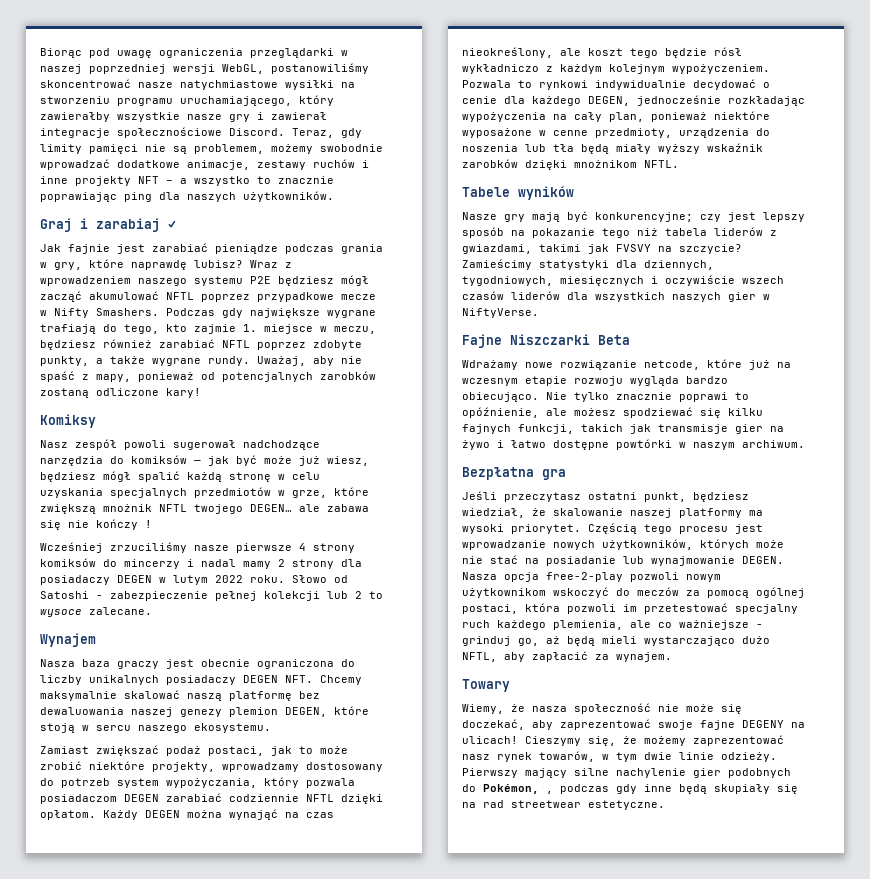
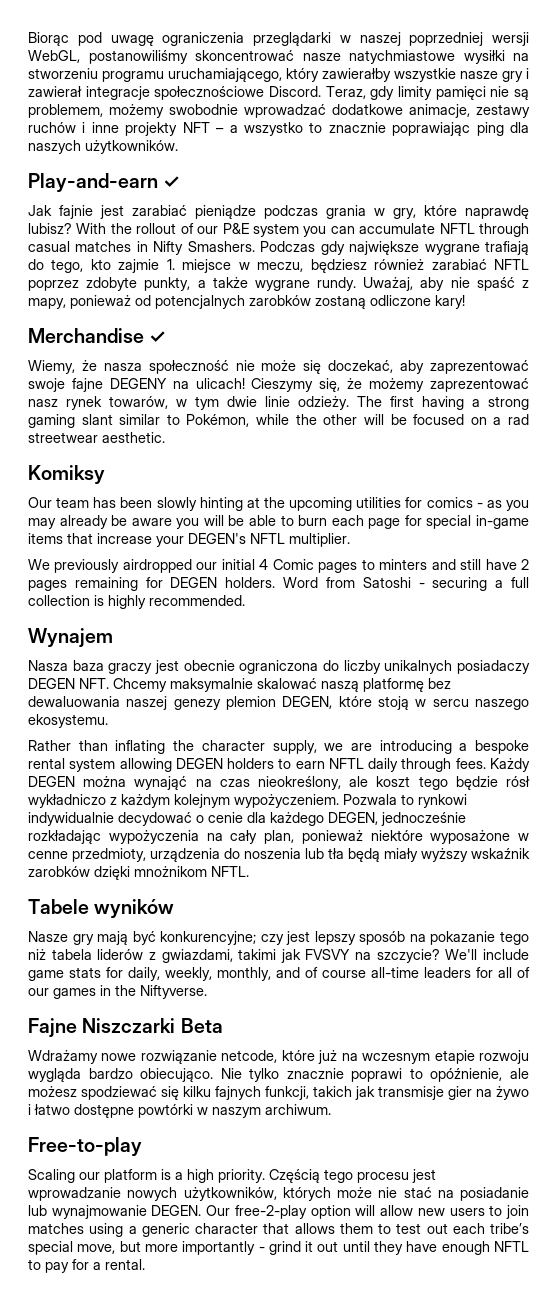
- Graj i zarabiaj ✓
+ Play-and-earn ✓
- Wraz z wprowadzeniem naszego systemu P2E będziesz mógł zacząć akumulować NFTL poprzez przypadkowe mecze w Nifty Smashers.
+ With the rollout of our P&E system you can accumulate NFTL through casual matches in Nifty Smashers.
+ Merchandise ✓
+ Wiemy, że nasza społeczność nie może się doczekać, aby zaprezentować swoje fajne DEGENY na ulicach! Cieszymy się, że możemy zaprezentować nasz rynek towarów, w tym dwie linie odzieży. The first having a strong gaming slant similar to Pokémon, while the other will be focused on a rad streetwear aesthetic.
  Komiksy
- Nasz zespół powoli sugerował nadchodzące narzędzia do komiksów — jak być może już wiesz, będziesz mógł spalić każdą stronę w celu uzyskania specjalnych przedmiotów w grze, które zwiększą mnożnik NFTL twojego DEGEN… ale zabawa się nie kończy !
- Wcześniej zrzuciliśmy nasze pierwsze 4 strony komiksów do mincerzy i nadal mamy 2 strony dla posiadaczy DEGEN w lutym 2022 roku. Słowo od Satoshi - zabezpieczenie pełnej kolekcji lub 2 to wysoce zalecane.
+ Our team has been slowly hinting at the upcoming utilities for comics - as you may already be aware you will be able to burn each page for special in-game items that increase your DEGEN's NFTL multiplier.
+ We previously airdropped our initial 4 Comic pages to minters and still have 2 pages remaining for DEGEN holders. Word from Satoshi - securing a full collection is highly recommended.
- Zamiast zwiększać podaż postaci, jak to może zrobić niektóre projekty, wprowadzamy dostosowany do potrzeb system wypożyczania, który pozwala posiadaczom DEGEN zarabiać codziennie NFTL dzięki opłatom.
+ Rather than inflating the character supply, we are introducing a bespoke rental system allowing DEGEN holders to earn NFTL daily through fees.
- Zamieścimy statystyki dla dziennych, tygodniowych, miesięcznych i oczywiście wszech czasów liderów dla wszystkich naszych gier w NiftyVerse.
+ We'll include game stats for daily, weekly, monthly, and of course all-time leaders for all of our games in the Niftyverse.
- Bezpłatna gra
- Jeśli przeczytasz ostatni punkt, będziesz wiedział, że skalowanie naszej platformy ma wysoki priorytet.
+ Free-to-play
+ Scaling our platform is a high priority.
- Nasza opcja free-2-play pozwoli nowym użytkownikom wskoczyć do meczów za pomocą ogólnej postaci, która pozwoli im przetestować specjalny ruch każdego plemienia, ale co ważniejsze - grinduj go, aż będą mieli wystarczająco dużo NFTL, aby zapłacić za wynajem.
- Towary
- Wiemy, że nasza społeczność nie może się doczekać, aby zaprezentować swoje fajne DEGENY na ulicach! Cieszymy się, że możemy zaprezentować nasz rynek towarów, w tym dwie linie odzieży. Pierwszy mający silne nachylenie gier podobnych do Pokémon, , podczas gdy inne będą skupiały się na rad streetwear estetyczne.
+ Our free-2-play option will allow new users to join matches using a generic character that allows them to test out each tribe’s special move, but more importantly - grind it out until they have enough NFTL to pay for a rental.

